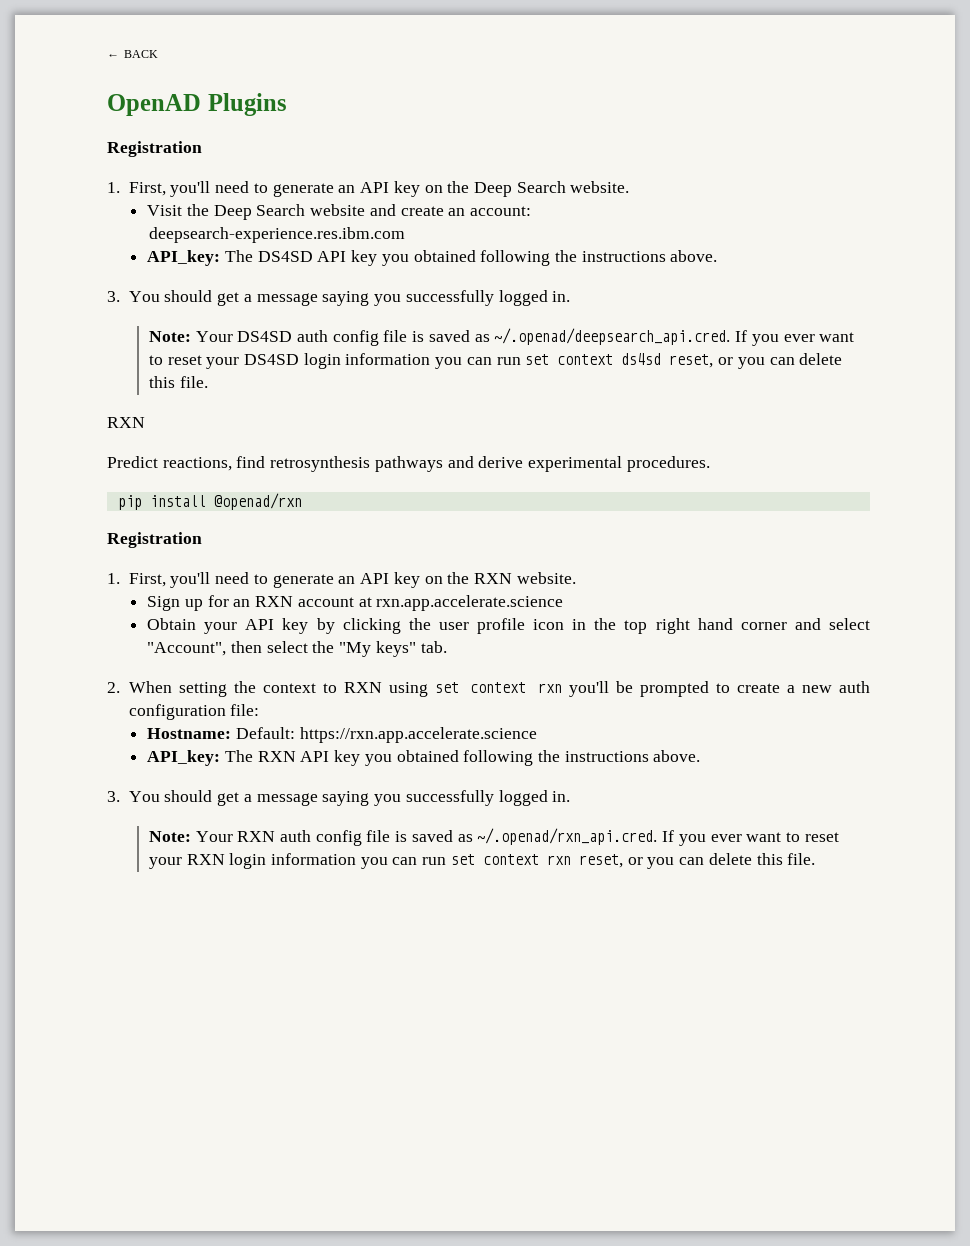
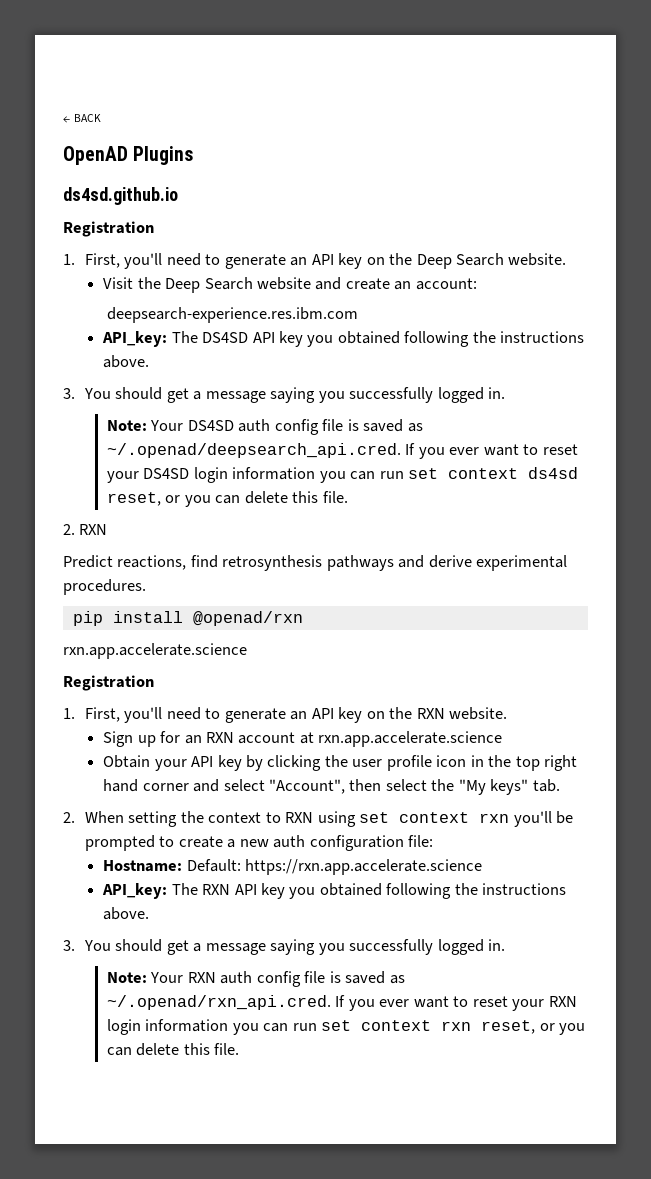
+ ds4sd.github.io
  Note: Your DS4SD auth config file is saved as ~/.openad/deepsearch_api.cred. If you ever want to reset your DS4SD login information you can run set context ds4sd reset, or you can delete this file.
- RXN
+ 2. RXN
  pip install @openad/rxn
+ rxn.app.accelerate.science

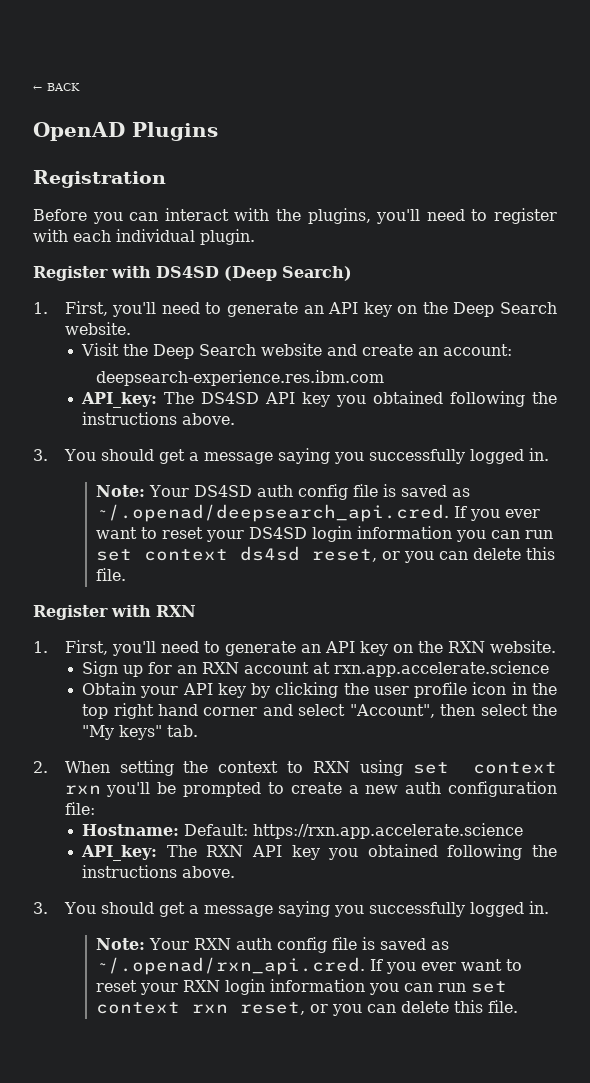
- ds4sd.github.io
  Registration
+ Before you can interact with the plugins, you'll need to register with each individual plugin.
+ Register with DS4SD (Deep Search)
- 2. RXN
- Predict reactions, find retrosynthesis pathways and derive experimental procedures.
- pip install @openad/rxn
- rxn.app.accelerate.science
- Registration
+ Register with RXN

